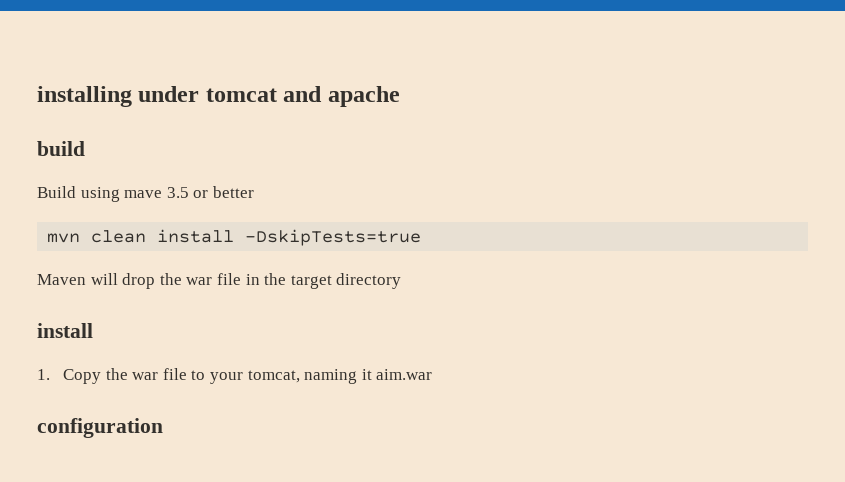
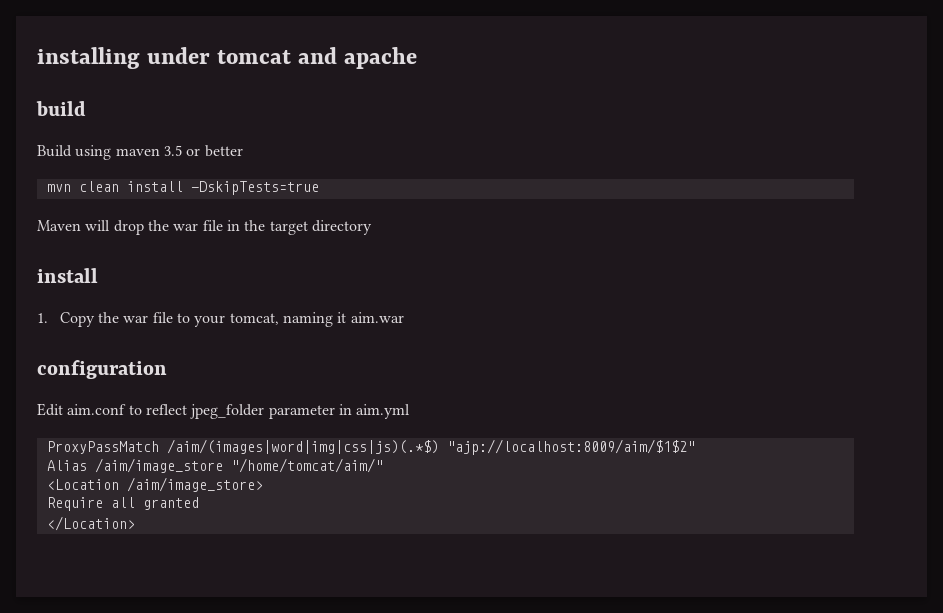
- Build using mave 3.5 or better
+ Build using maven 3.5 or better
+ Edit aim.conf to reflect jpeg_folder parameter in aim.yml
+ ProxyPassMatch /aim/(images|word|img|css|js)(.*$) "ajp://localhost:8009/aim/$1$2"
+ Alias /aim/image_store "/home/tomcat/aim/"
+ <Location /aim/image_store>
+ Require all granted
+ </Location>

